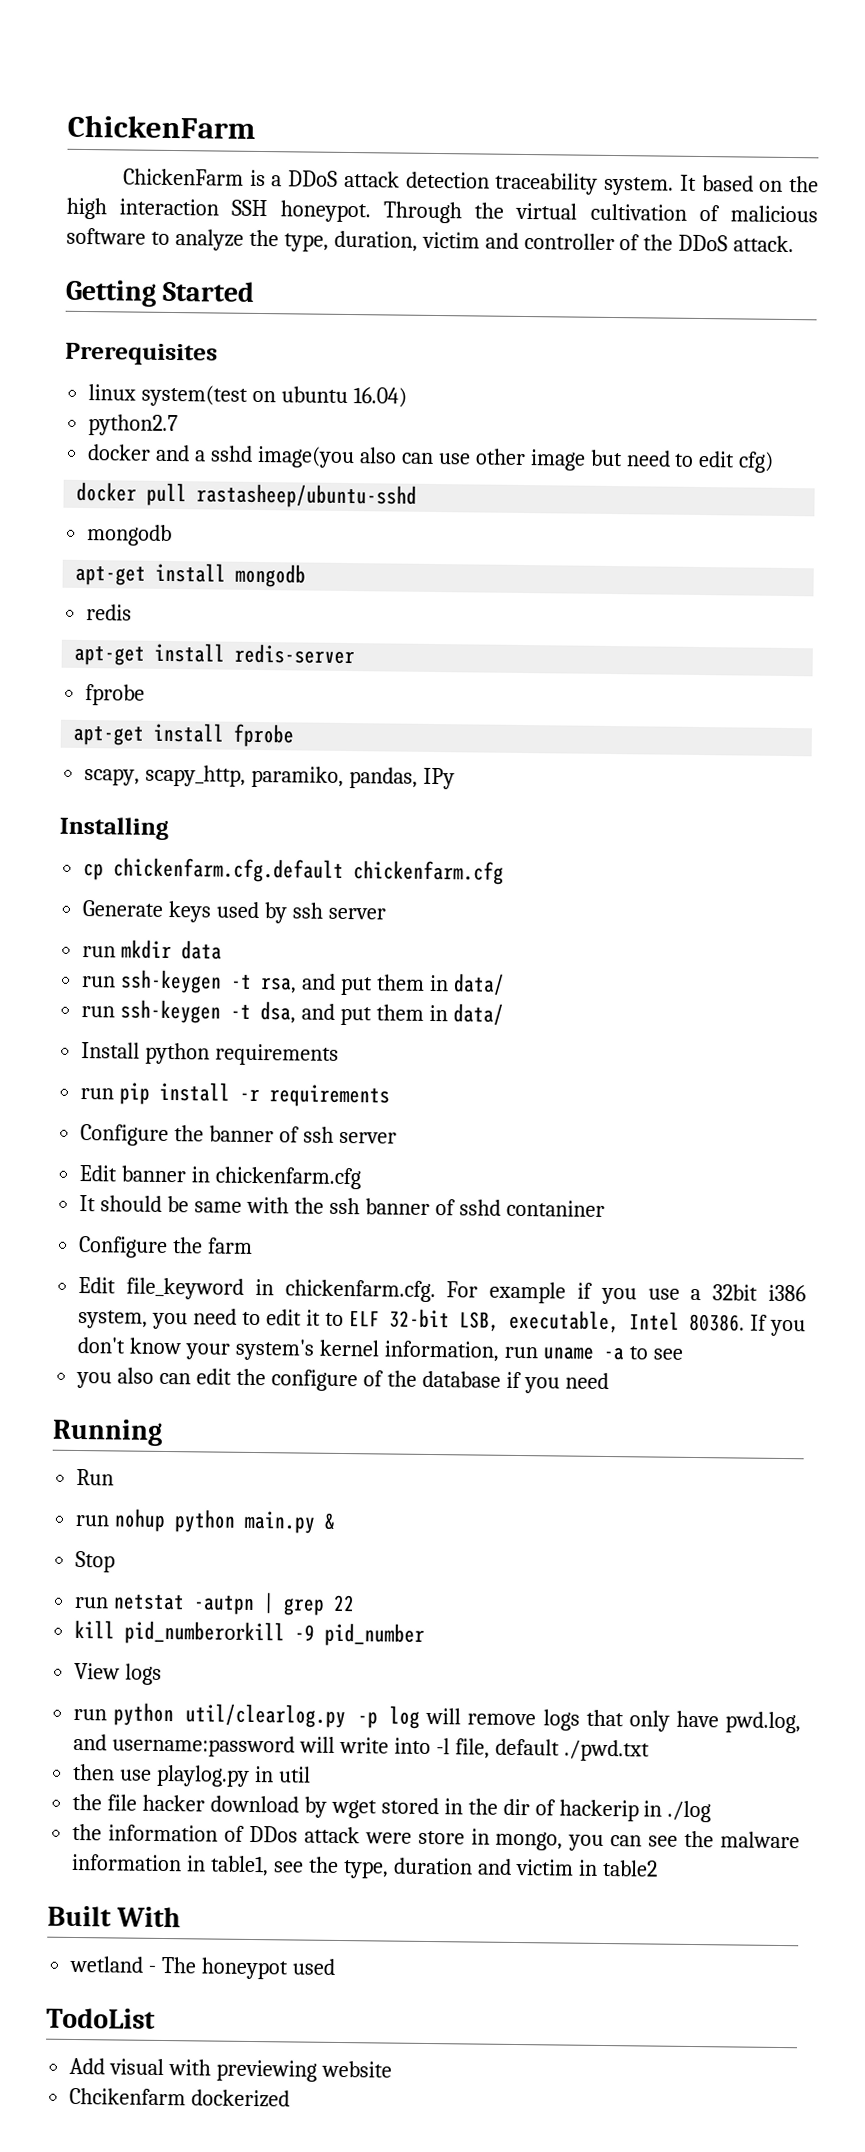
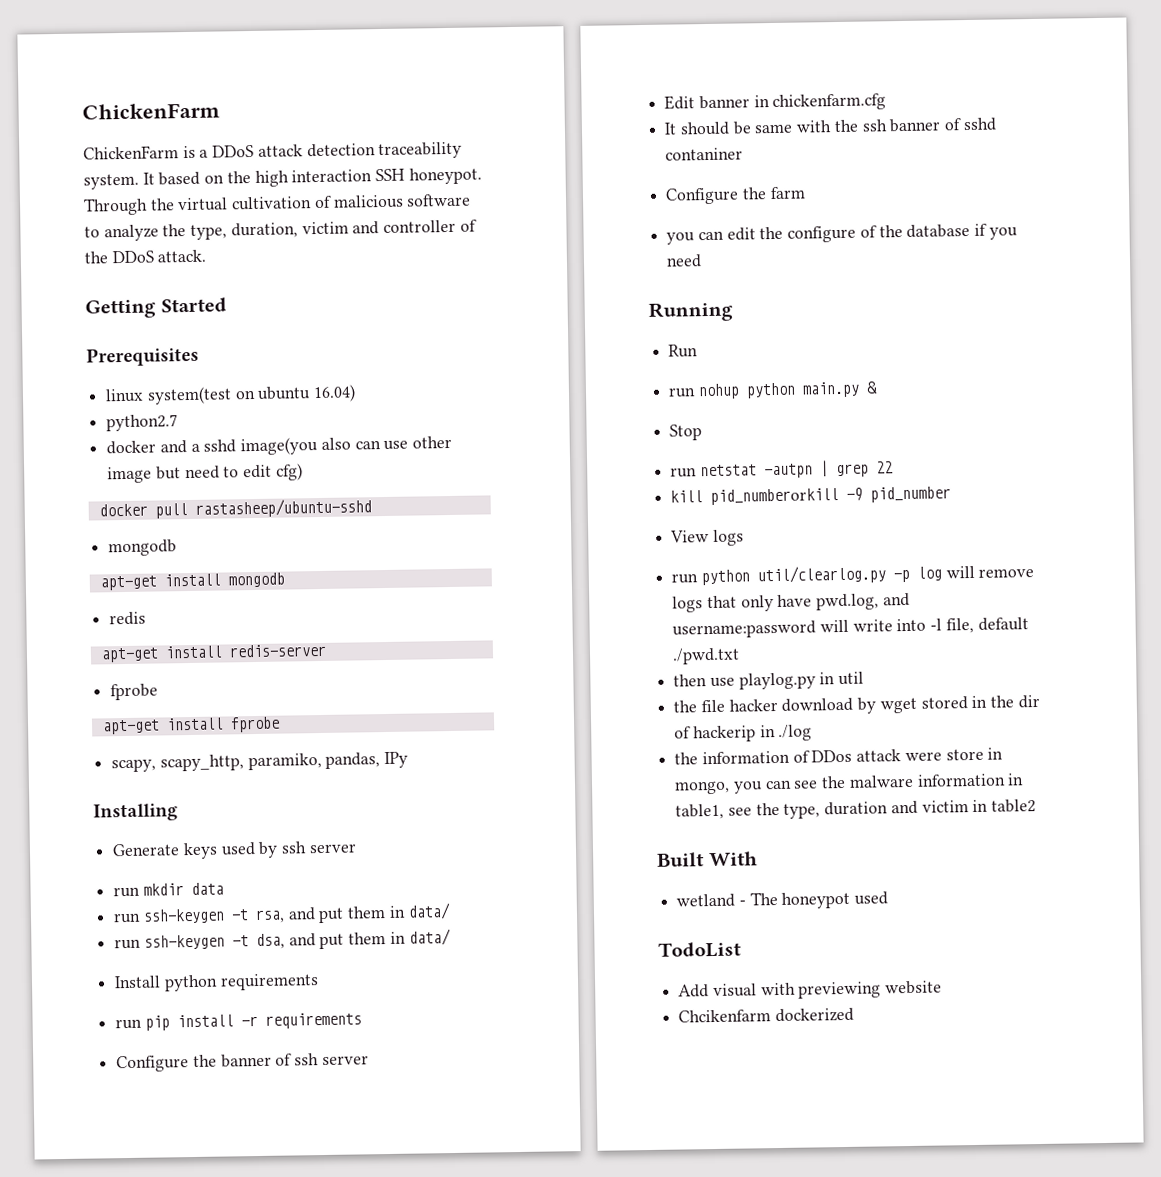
- cp chickenfarm.cfg.default chickenfarm.cfg
- Edit file_keyword in chickenfarm.cfg. For example if you use a 32bit i386 system, you need to edit it to ELF 32-bit LSB, executable, Intel 80386. If you don't know your system's kernel information, run uname -a to see
- you also can edit the configure of the database if you need
+ you can edit the configure of the database if you need

